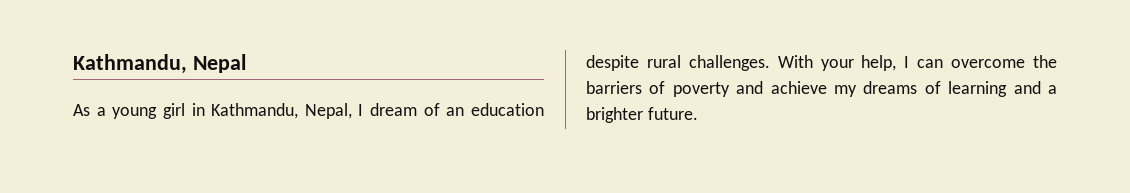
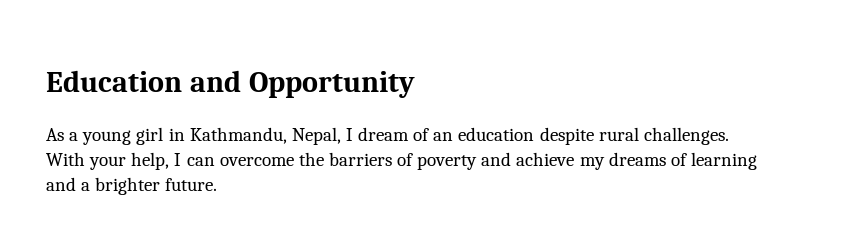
- Kathmandu, Nepal
+ Education and Opportunity

